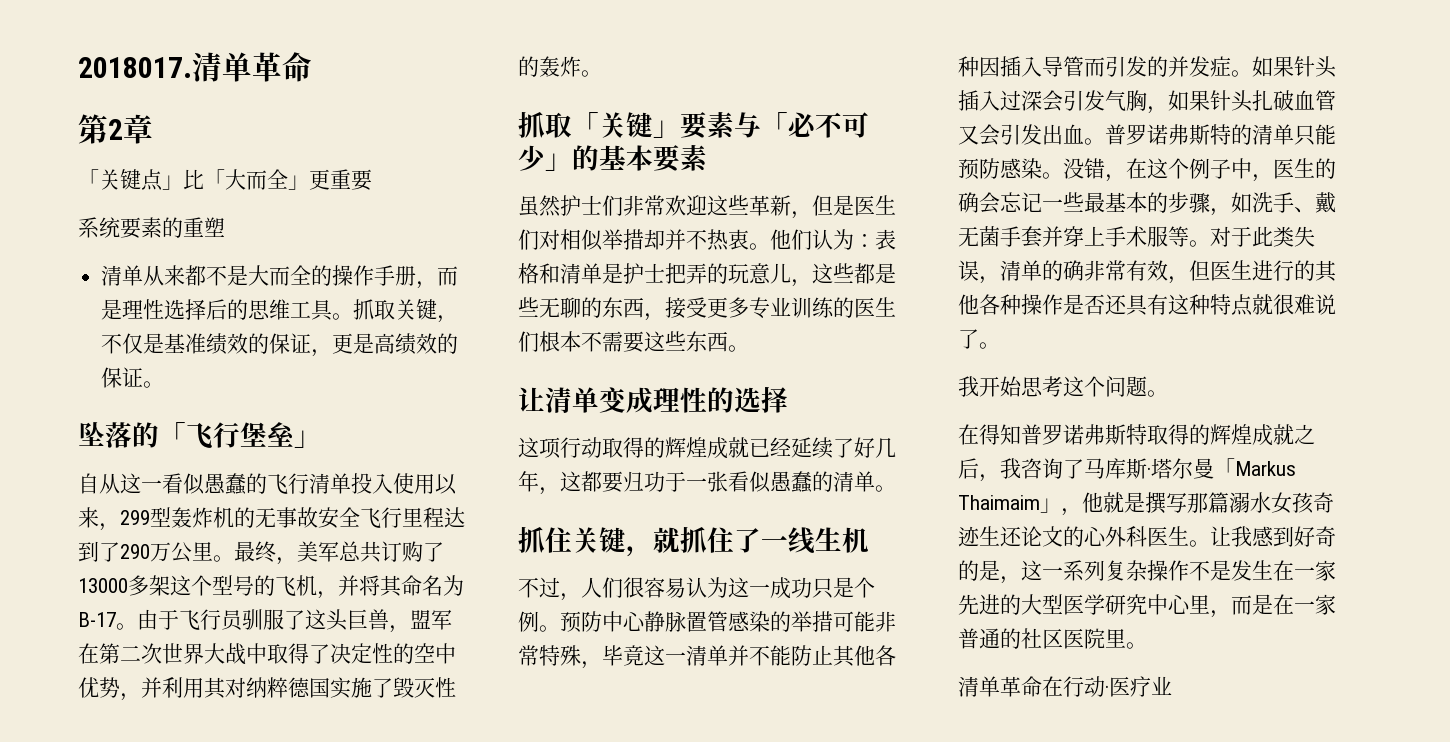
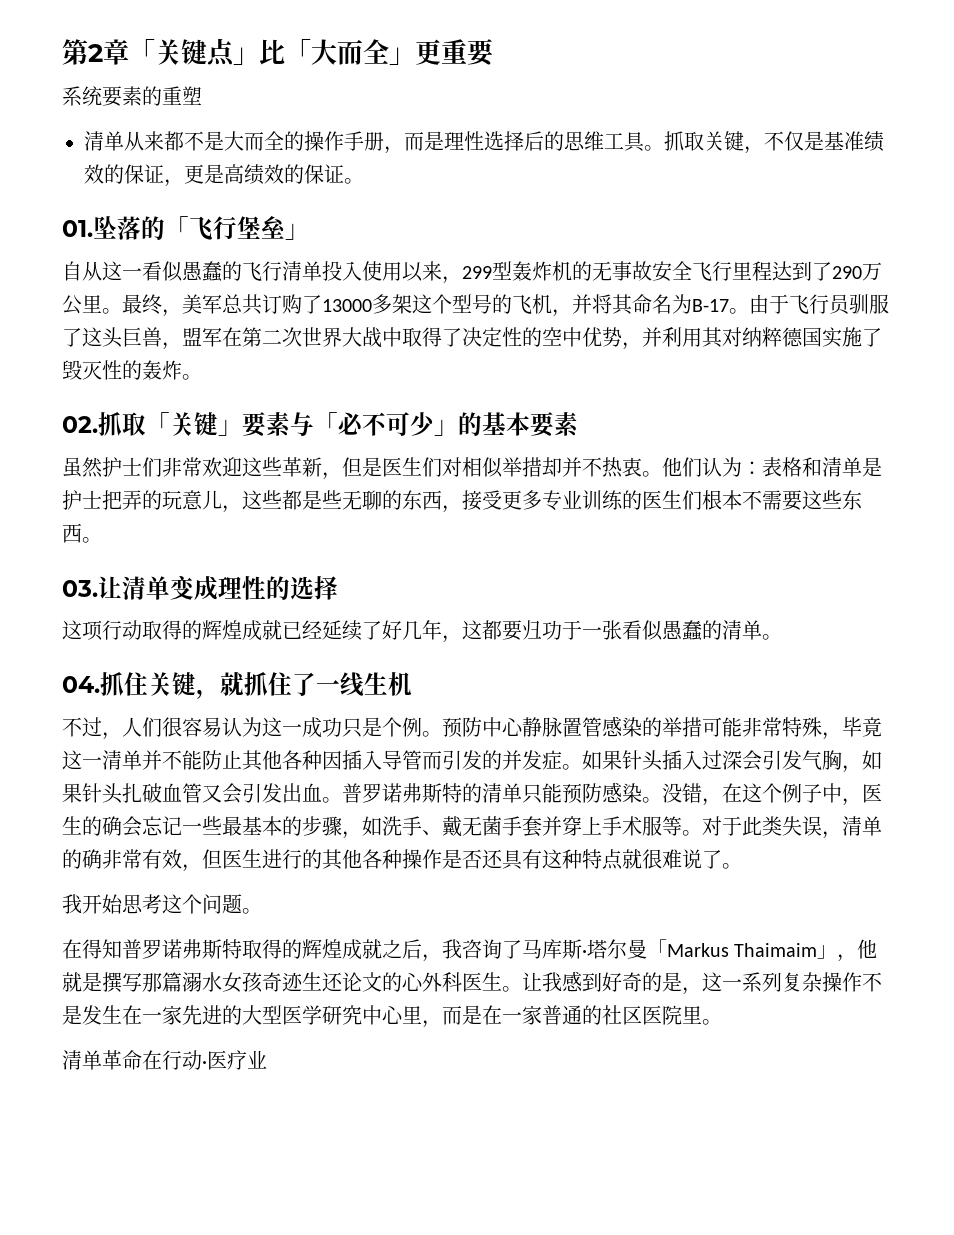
- 2018017.清单革命
- 第2章
- 「关键点」比「大而全」更重要
+ 第2章「关键点」比「大而全」更重要
- 坠落的「飞行堡垒」
+ 01.坠落的「飞行堡垒」
- 抓取「关键」要素与「必不可少」的基本要素
+ 02.抓取「关键」要素与「必不可少」的基本要素
- 让清单变成理性的选择
+ 03.让清单变成理性的选择
- 抓住关键，就抓住了一线生机
+ 04.抓住关键，就抓住了一线生机

